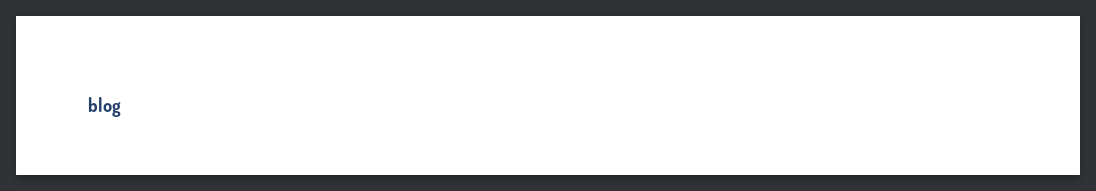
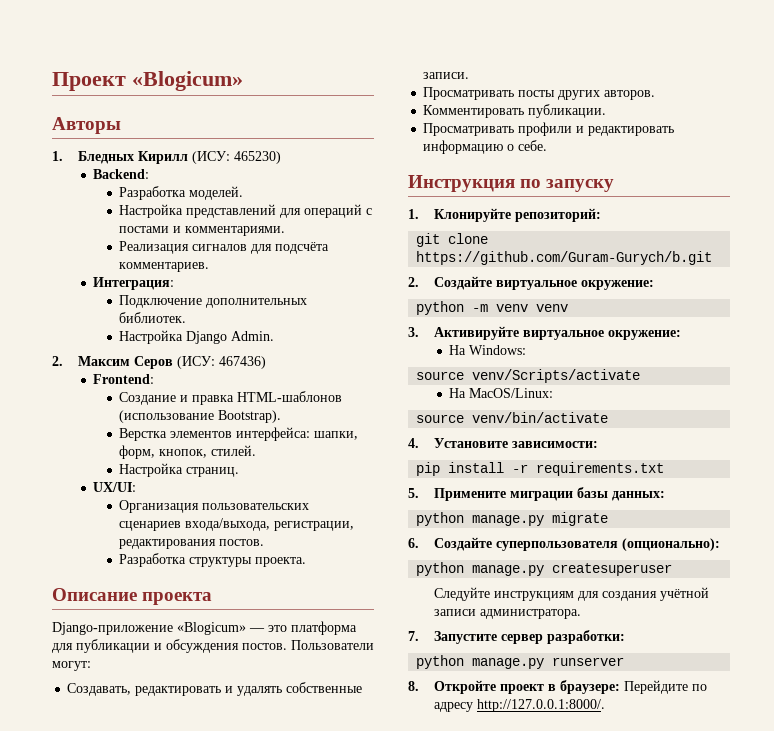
- blog
+ Проект «Blogicum»
+ Авторы
+ 1. Бледных Кирилл (ИСУ: 465230)
+ Backend:
+ Разработка моделей.
+ Настройка представлений для операций с постами и комментариями.
+ Реализация сигналов для подсчёта комментариев.
+ Интеграция:
+ Подключение дополнительных библиотек.
+ Настройка Django Admin.
+ 2. Максим Серов (ИСУ: 467436)
+ Frontend:
+ Создание и правка HTML-шаблонов (использование Bootstrap).
+ Верстка элементов интерфейса: шапки, форм, кнопок, стилей.
+ Настройка страниц.
+ UX/UI:
+ Организация пользовательских сценариев входа/выхода, регистрации, редактирования постов.
+ Разработка структуры проекта.
+ Описание проекта
+ Django-приложение «Blogicum» — это платформа для публикации и обсуждения постов. Пользователи могут:
+ Создавать, редактировать и удалять собственные записи.
+ Просматривать посты других авторов.
+ Комментировать публикации.
+ Просматривать профили и редактировать информацию о себе.
+ Инструкция по запуску
+ 1. Клонируйте репозиторий:
+ git clone https://github.com/Guram-Gurych/b.git
+ 2. Создайте виртуальное окружение:
+ python -m venv venv
+ 3. Активируйте виртуальное окружение:
+ На Windows:
+ source venv/Scripts/activate
+ На MacOS/Linux:
+ source venv/bin/activate
+ 4. Установите зависимости:
+ pip install -r requirements.txt
+ 5. Примените миграции базы данных:
+ python manage.py migrate
+ 6. Создайте суперпользователя (опционально):
+ python manage.py createsuperuser
+ Следуйте инструкциям для создания учётной записи администратора.
+ 7. Запустите сервер разработки:
+ python manage.py runserver
+ 8. Откройте проект в браузере: Перейдите по адресу http://127.0.0.1:8000/.

